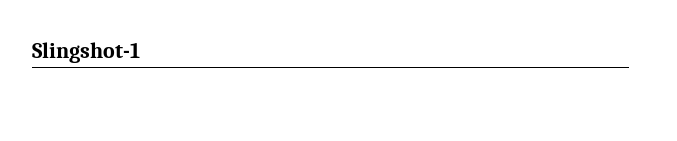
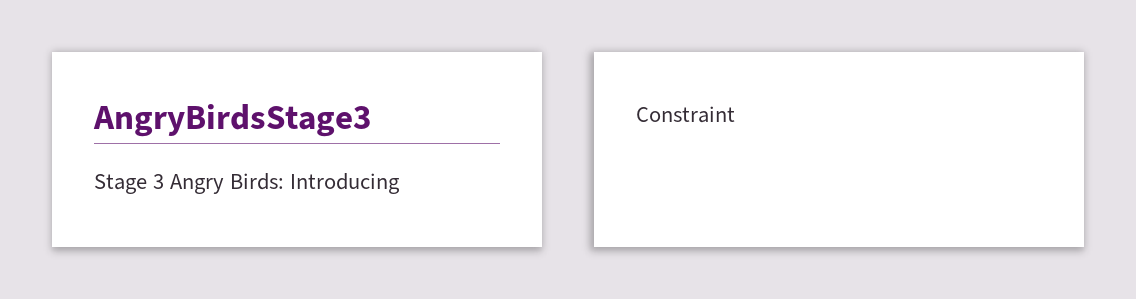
- Slingshot-1
+ AngryBirdsStage3
+ Stage 3 Angry Birds: Introducing Constraint

